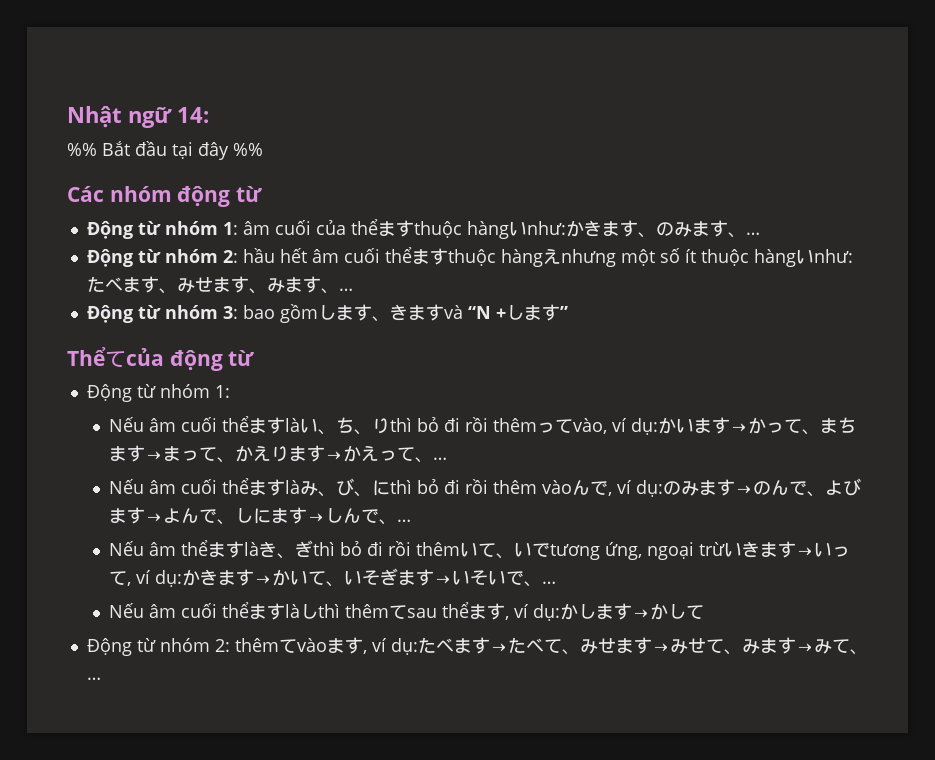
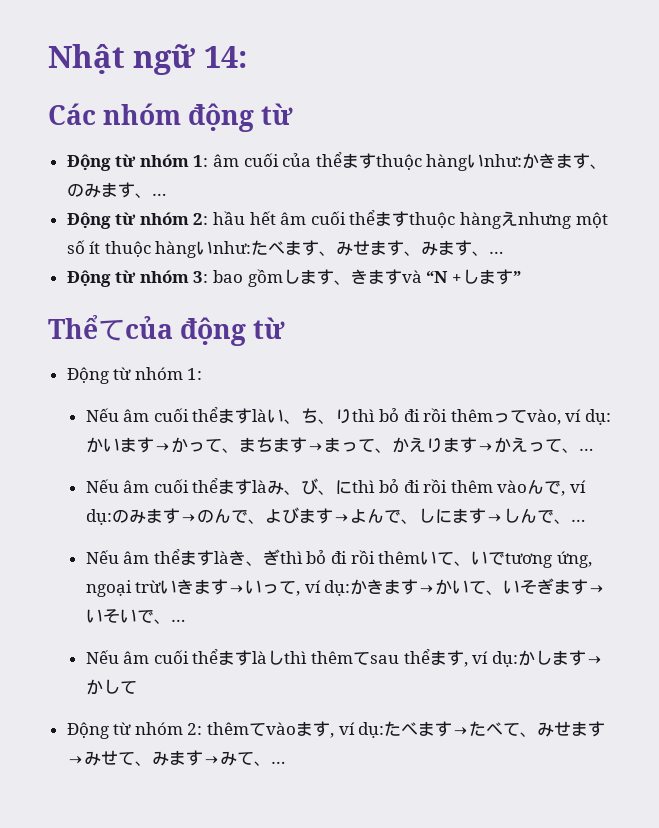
- %% Bắt đầu tại đây %%

